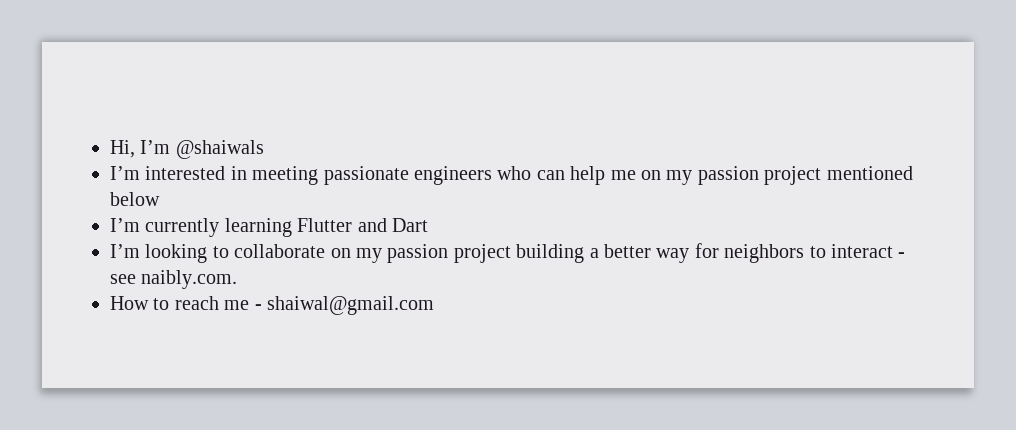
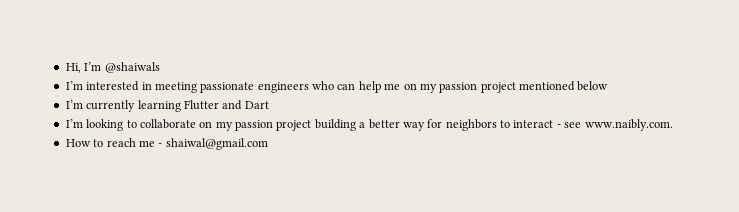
- I’m looking to collaborate on my passion project building a better way for neighbors to interact - see naibly.com.
+ I’m looking to collaborate on my passion project building a better way for neighbors to interact - see www.naibly.com.

